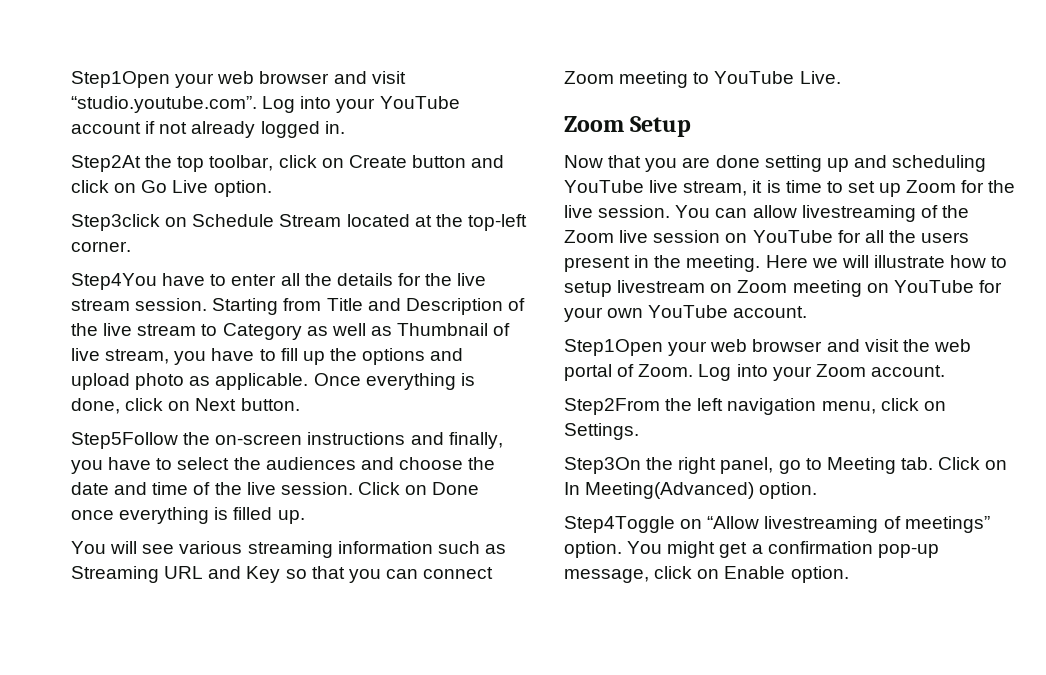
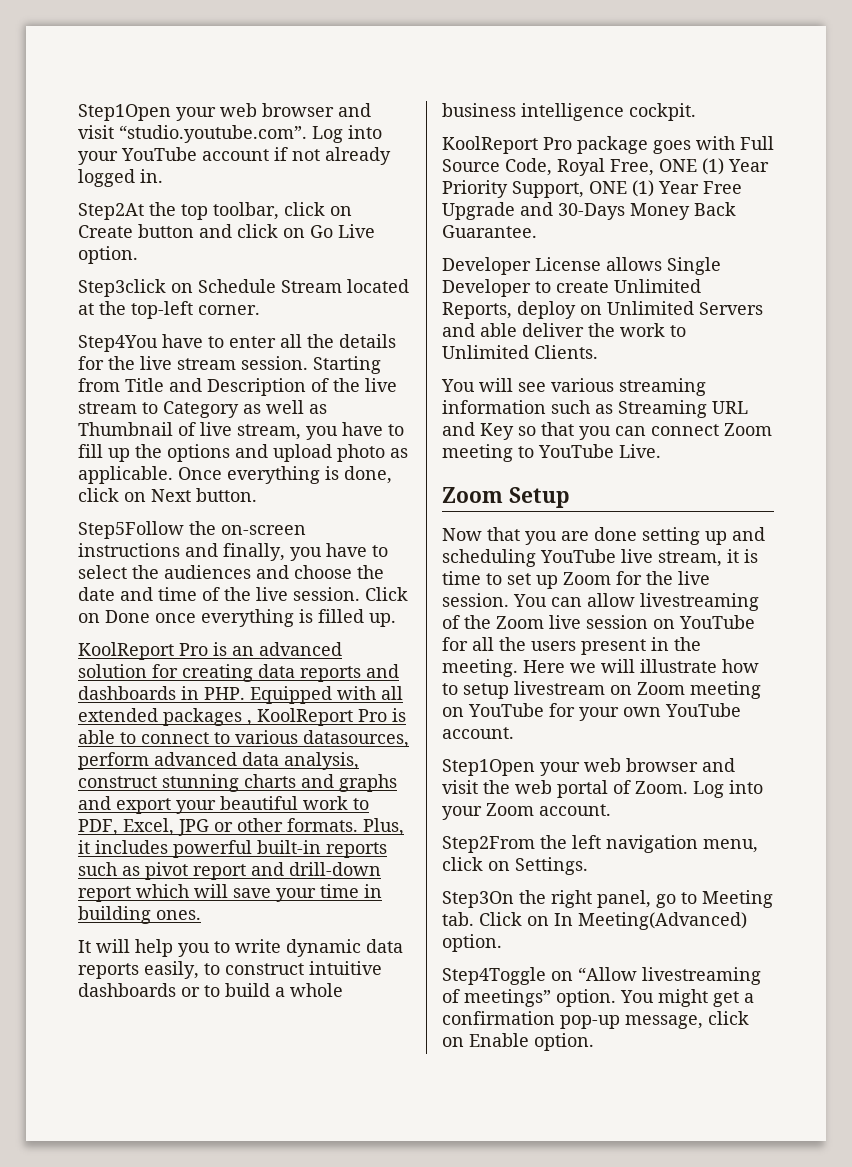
+ KoolReport Pro is an advanced solution for creating data reports and dashboards in PHP. Equipped with all extended packages , KoolReport Pro is able to connect to various datasources, perform advanced data analysis, construct stunning charts and graphs and export your beautiful work to PDF, Excel, JPG or other formats. Plus, it includes powerful built-in reports such as pivot report and drill-down report which will save your time in building ones.
+ It will help you to write dynamic data reports easily, to construct intuitive dashboards or to build a whole business intelligence cockpit.
+ KoolReport Pro package goes with Full Source Code, Royal Free, ONE (1) Year Priority Support, ONE (1) Year Free Upgrade and 30-Days Money Back Guarantee.
+ Developer License allows Single Developer to create Unlimited Reports, deploy on Unlimited Servers and able deliver the work to Unlimited Clients.

